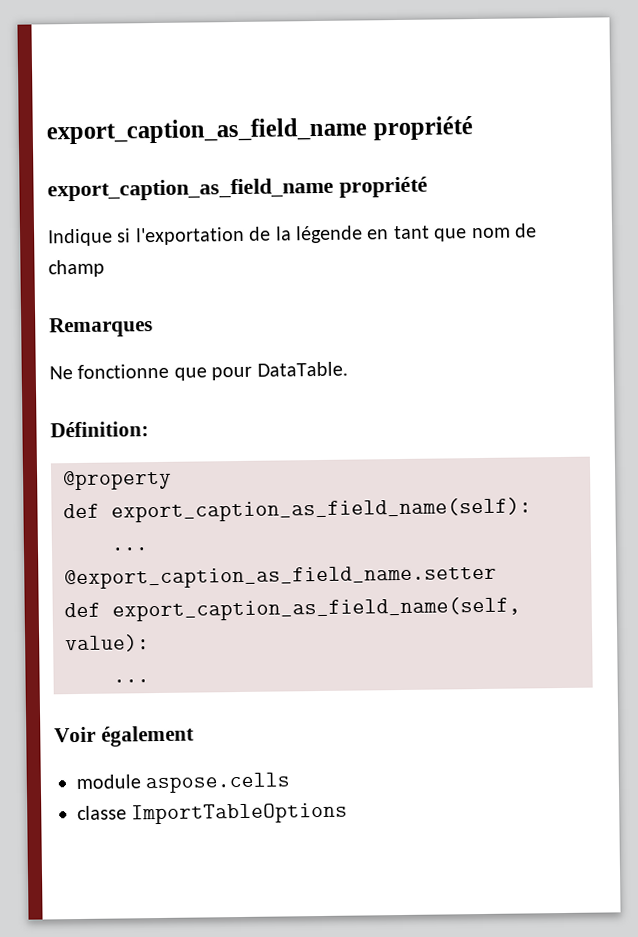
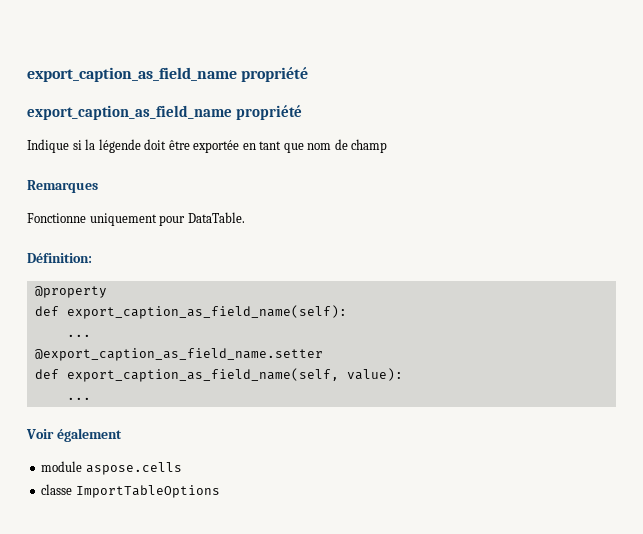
- Indique si l'exportation de la légende en tant que nom de champ
+ Indique si la légende doit être exportée en tant que nom de champ
- Ne fonctionne que pour DataTable.
+ Fonctionne uniquement pour DataTable.

